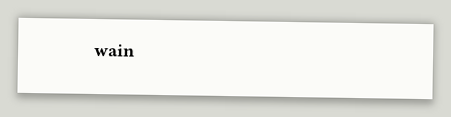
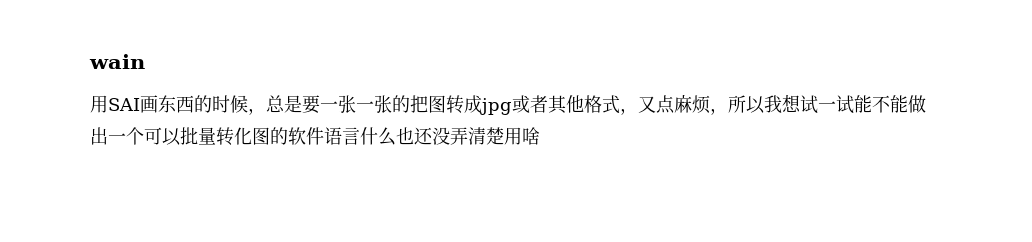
+ 用SAI画东西的时候，总是要一张一张的把图转成jpg或者其他格式，又点麻烦，所以我想试一试能不能做出一个可以批量转化图的软件语言什么也还没弄清楚用啥

